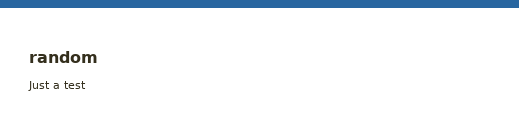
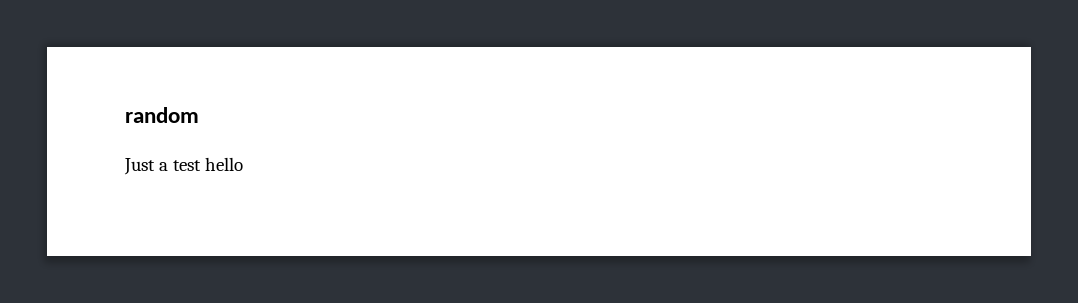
- Just a test
+ Just a test hello

